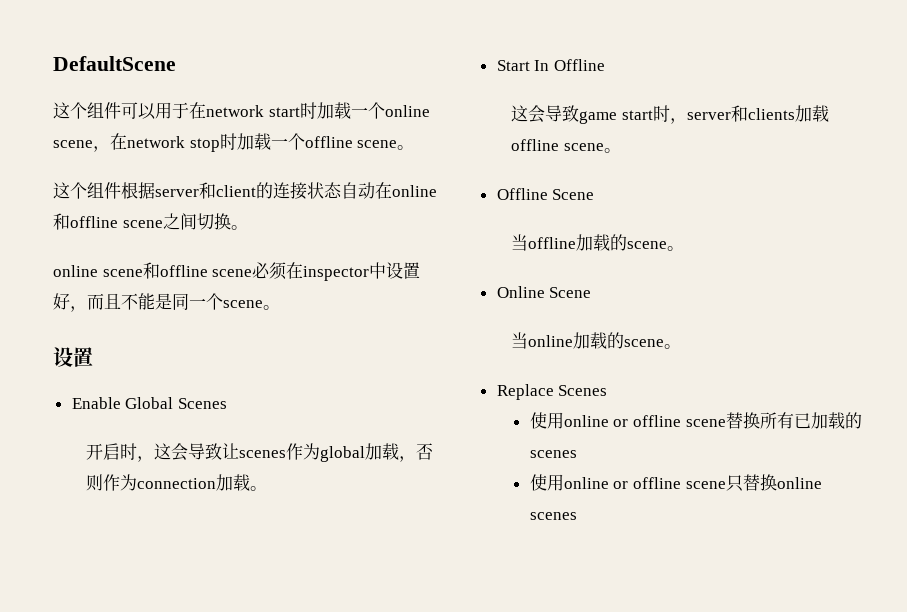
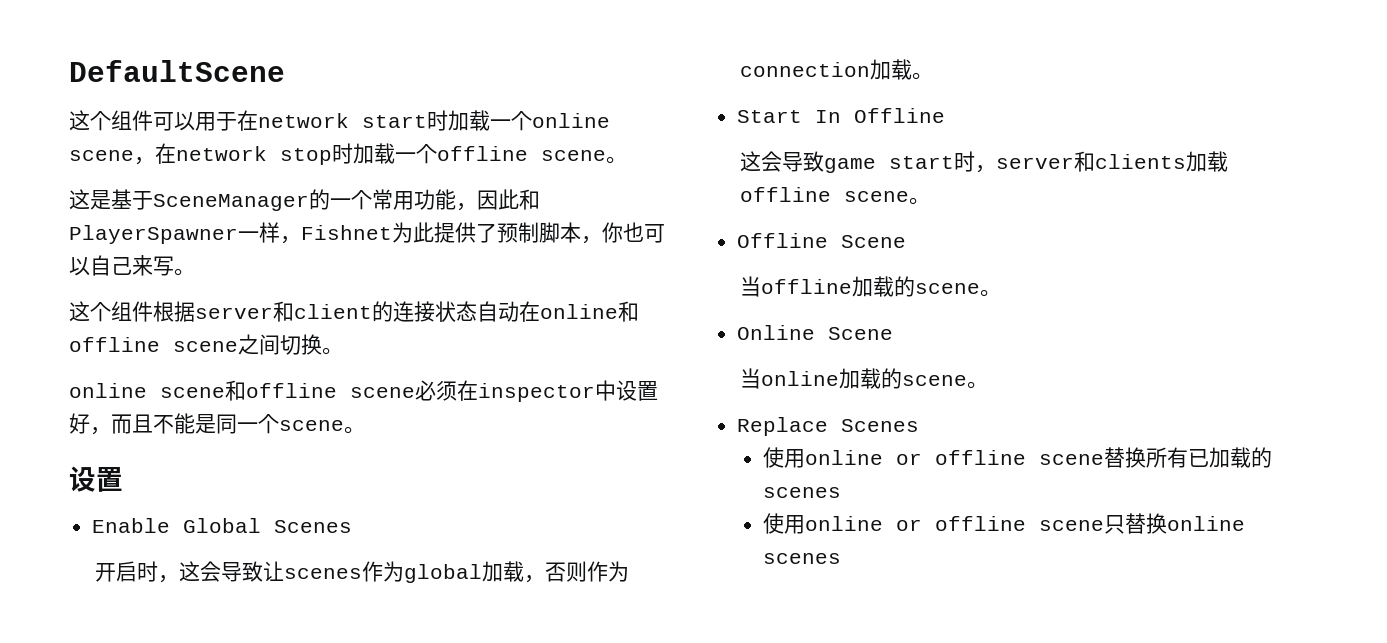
+ 这是基于SceneManager的一个常用功能，因此和PlayerSpawner一样，Fishnet为此提供了预制脚本，你也可以自己来写。

